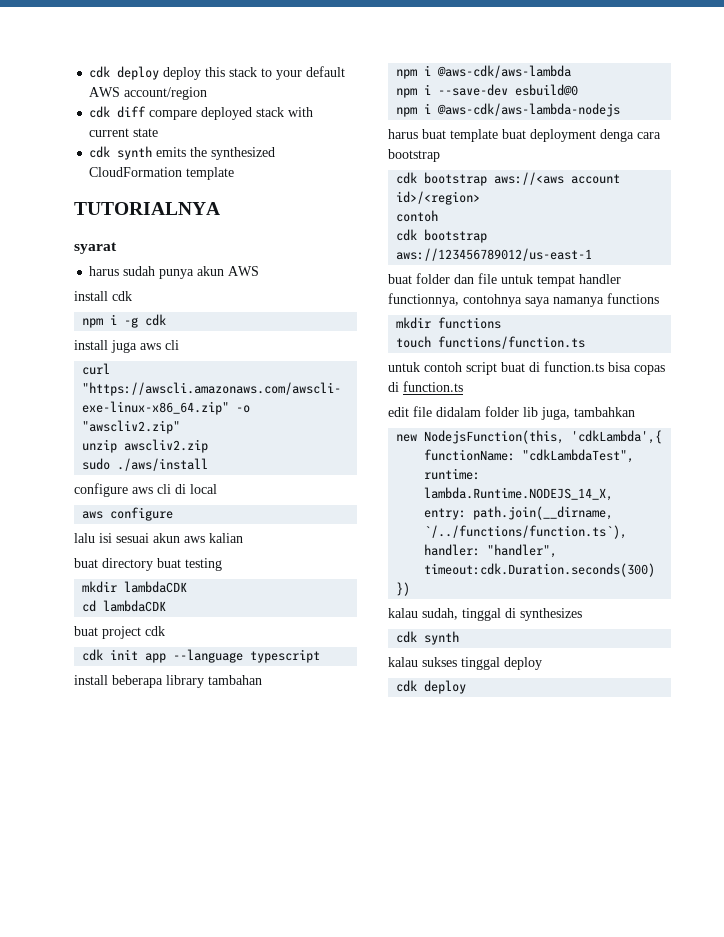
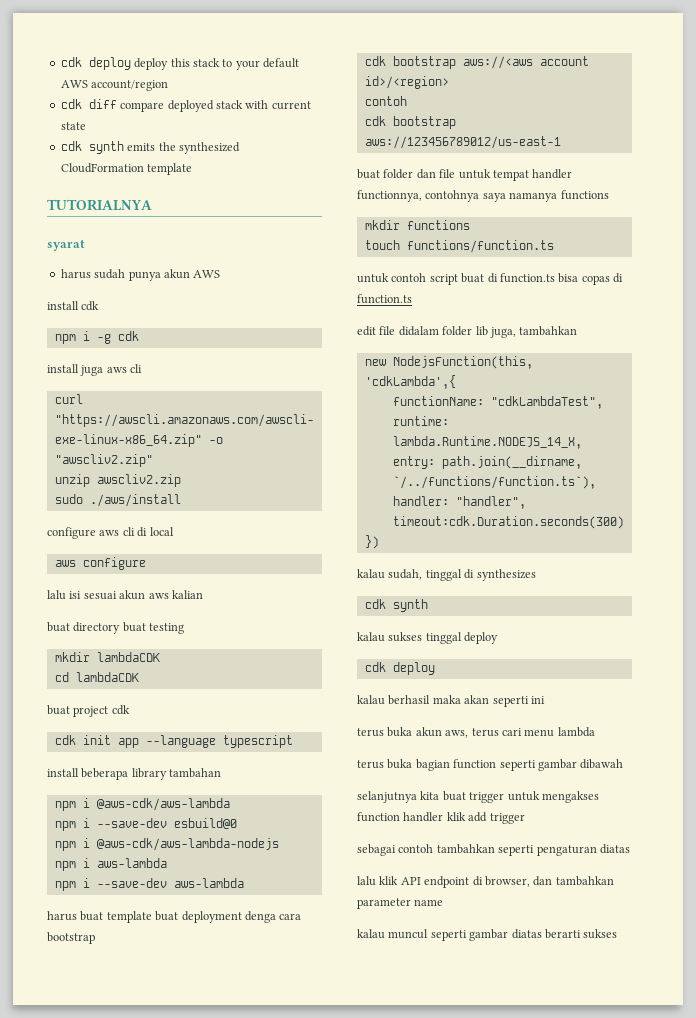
+ npm i aws-lambda
+ npm i --save-dev aws-lambda
+ kalau berhasil maka akan seperti ini
+ terus buka akun aws, terus cari menu lambda
+ terus buka bagian function seperti gambar dibawah
+ selanjutnya kita buat trigger untuk mengakses function handler klik add trigger
+ sebagai contoh tambahkan seperti pengaturan diatas
+ lalu klik API endpoint di browser, dan tambahkan parameter name
+ kalau muncul seperti gambar diatas berarti sukses

